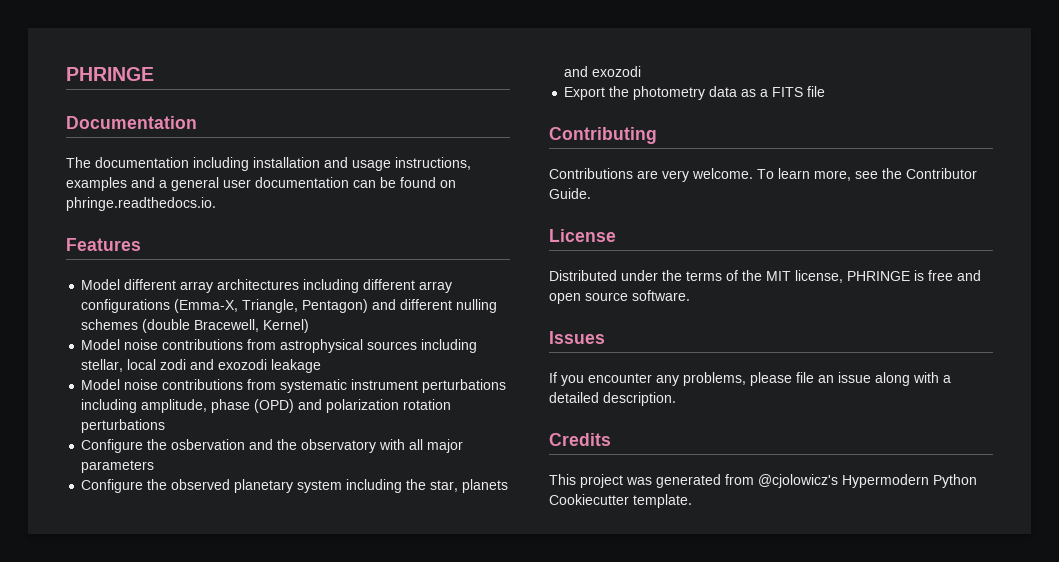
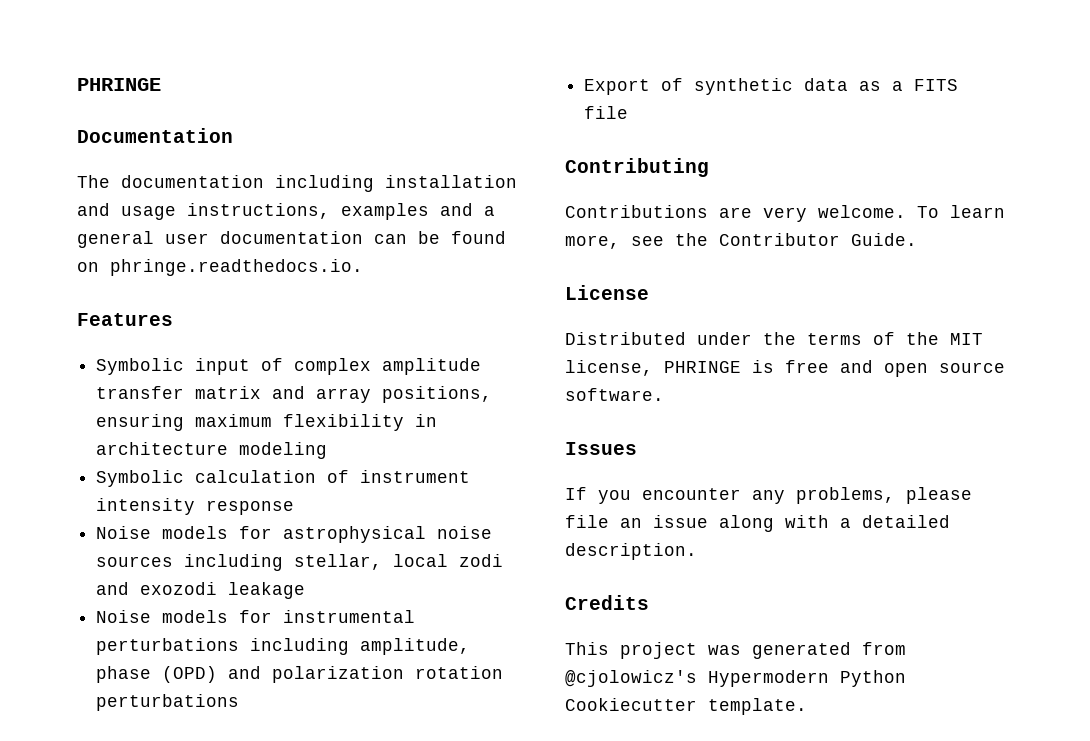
- Model different array architectures including different array configurations (Emma-X, Triangle, Pentagon) and different nulling schemes (double Bracewell, Kernel)
- Model noise contributions from astrophysical sources including stellar, local zodi and exozodi leakage
+ Symbolic input of complex amplitude transfer matrix and array positions, ensuring maximum flexibility in architecture modeling
+ Symbolic calculation of instrument intensity response
+ Noise models for astrophysical noise sources including stellar, local zodi and exozodi leakage
- Model noise contributions from systematic instrument perturbations including amplitude, phase (OPD) and polarization rotation perturbations
+ Noise models for instrumental perturbations including amplitude, phase (OPD) and polarization rotation perturbations
- Configure the osbervation and the observatory with all major parameters
- Configure the observed planetary system including the star, planets and exozodi
- Export the photometry data as a FITS file
+ Export of synthetic data as a FITS file

